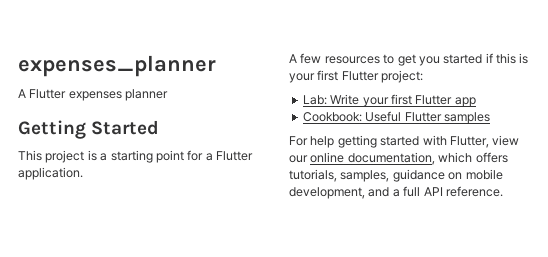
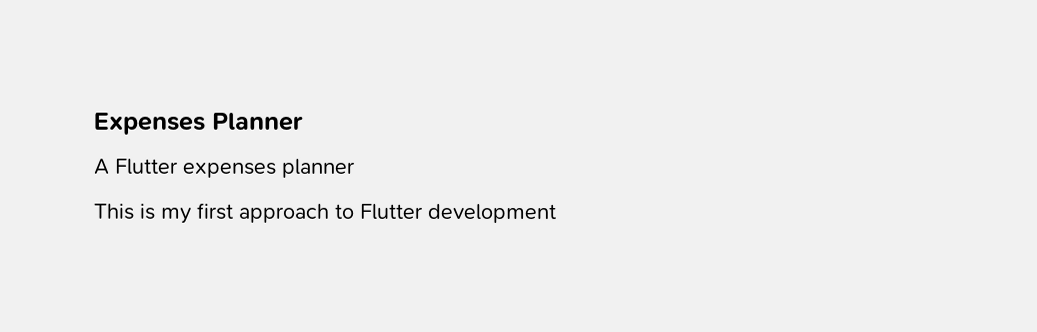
- expenses_planner
+ Expenses Planner
- Getting Started
- This project is a starting point for a Flutter application.
- A few resources to get you started if this is your first Flutter project:
- Lab: Write your first Flutter app
- Cookbook: Useful Flutter samples
- For help getting started with Flutter, view our online documentation, which offers tutorials, samples, guidance on mobile development, and a full API reference.
+ This is my first approach to Flutter development

